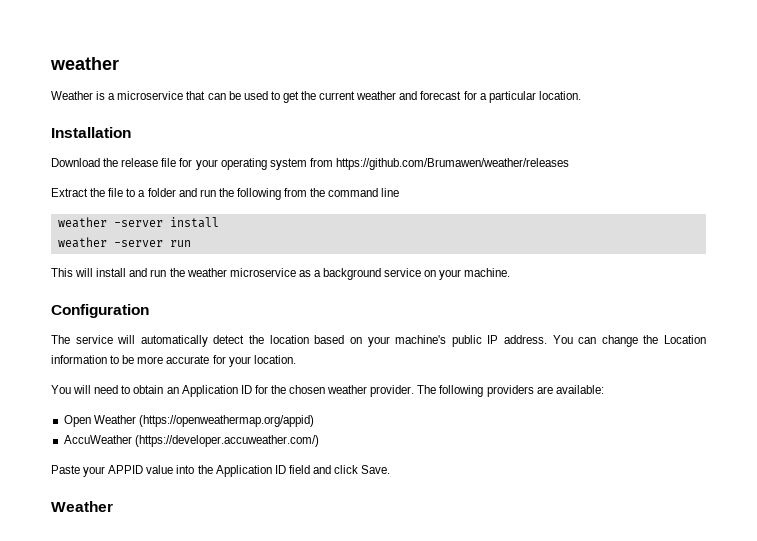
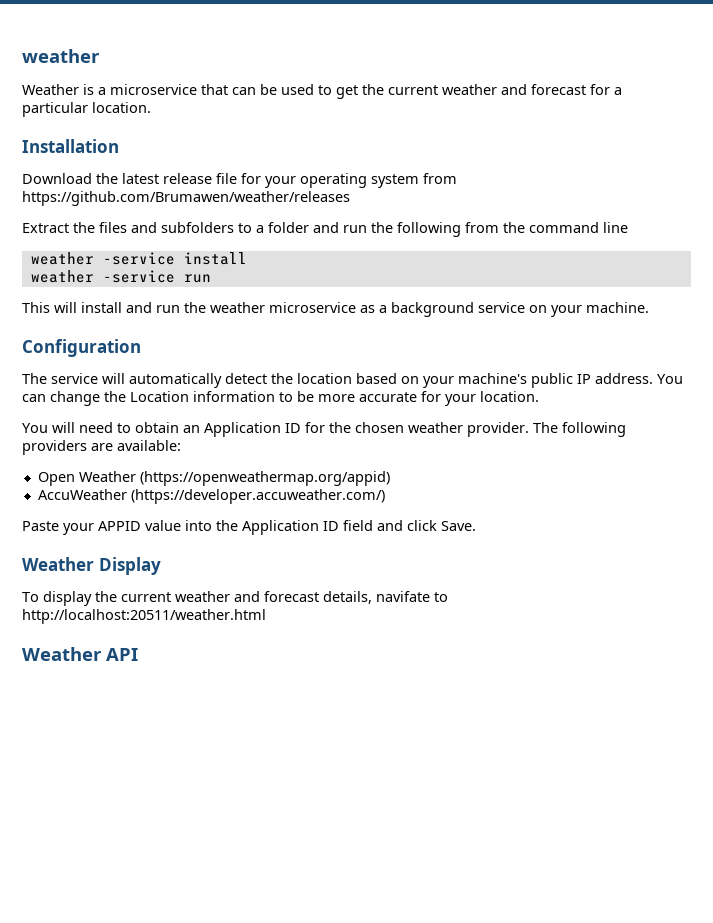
- Download the release file for your operating system from https://github.com/Brumawen/weather/releases
+ Download the latest release file for your operating system from https://github.com/Brumawen/weather/releases
- Extract the file to a folder and run the following from the command line
+ Extract the files and subfolders to a folder and run the following from the command line
- weather -server install
+ weather -service install
- weather -server run
+ weather -service run
  Paste your APPID value into the Application ID field and click Save.
- Weather
+ Weather Display
+ To display the current weather and forecast details, navifate to http://localhost:20511/weather.html
+ Weather API

